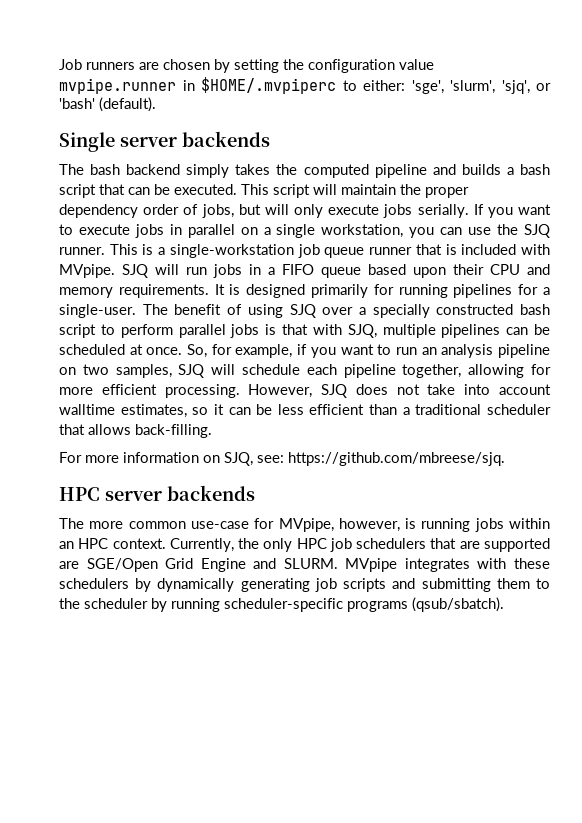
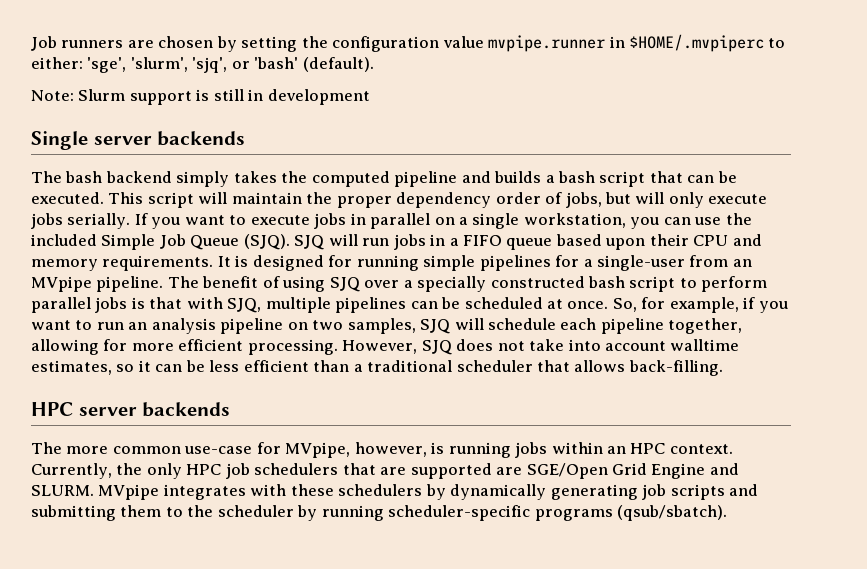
+ Note: Slurm support is still in development
- If you want to execute jobs in parallel on a single workstation, you can use the SJQ runner. This is a single-workstation job queue runner that is included with MVpipe.
+ If you want to execute jobs in parallel on a single workstation, you can use the included Simple Job Queue (SJQ).
- It is designed primarily for running pipelines for a single-user.
+ It is designed for running simple pipelines for a single-user from an MVpipe pipeline.
- For more information on SJQ, see: https://github.com/mbreese/sjq.

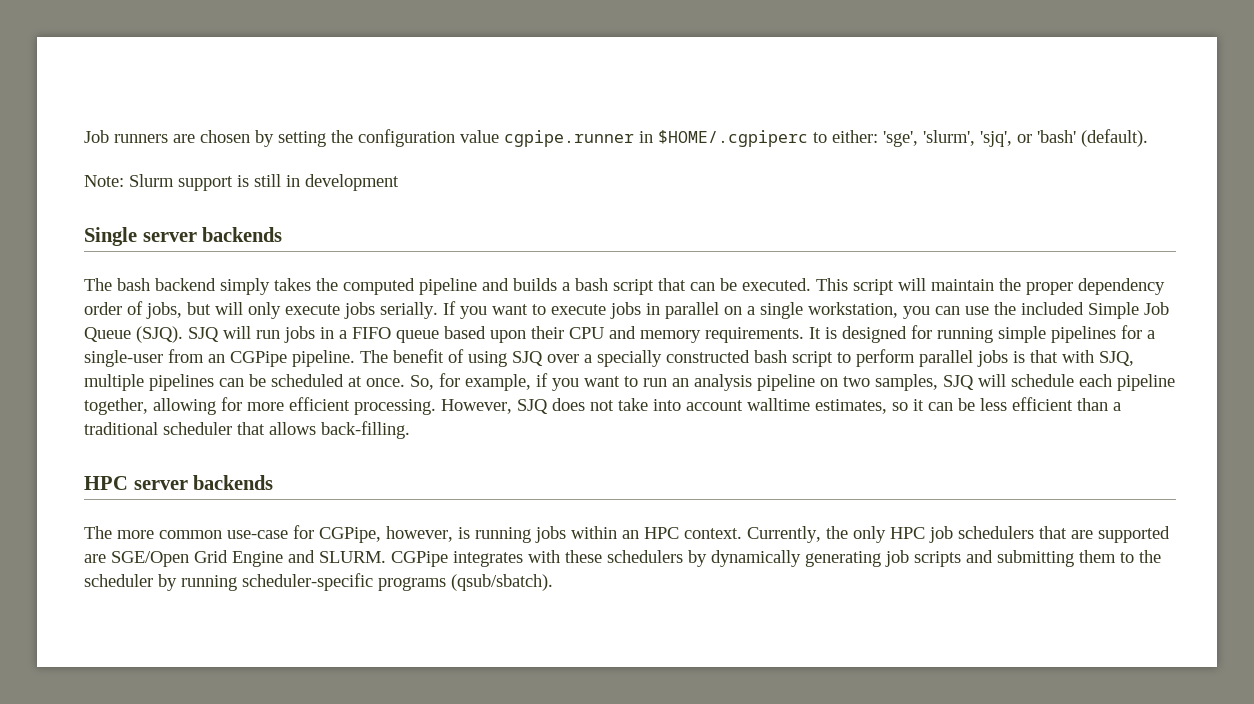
- Job runners are chosen by setting the configuration value mvpipe.runner in $HOME/.mvpiperc to either: 'sge', 'slurm', 'sjq', or 'bash' (default).
+ Job runners are chosen by setting the configuration value cgpipe.runner in $HOME/.cgpiperc to either: 'sge', 'slurm', 'sjq', or 'bash' (default).
- It is designed for running simple pipelines for a single-user from an MVpipe pipeline.
+ It is designed for running simple pipelines for a single-user from an CGPipe pipeline.
- The more common use-case for MVpipe, however, is running jobs within an HPC context.
+ The more common use-case for CGPipe, however, is running jobs within an HPC context.
- MVpipe integrates with these schedulers by dynamically generating job scripts and submitting them to the scheduler by running scheduler-specific programs (qsub/sbatch).
+ CGPipe integrates with these schedulers by dynamically generating job scripts and submitting them to the scheduler by running scheduler-specific programs (qsub/sbatch).

